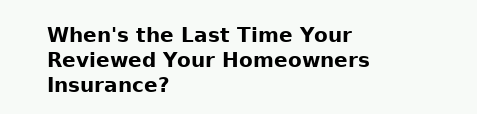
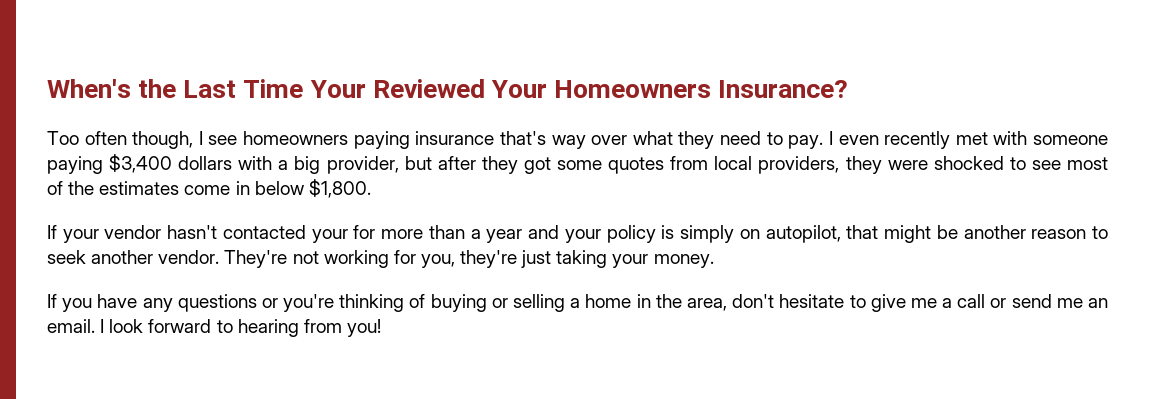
+ Too often though, I see homeowners paying insurance that's way over what they need to pay. I even recently met with someone paying $3,400 dollars with a big provider, but after they got some quotes from local providers, they were shocked to see most of the estimates come in below $1,800.
+ If your vendor hasn't contacted your for more than a year and your policy is simply on autopilot, that might be another reason to seek another vendor. They're not working for you, they're just taking your money.
+ If you have any questions or you're thinking of buying or selling a home in the area, don't hesitate to give me a call or send me an email. I look forward to hearing from you!

